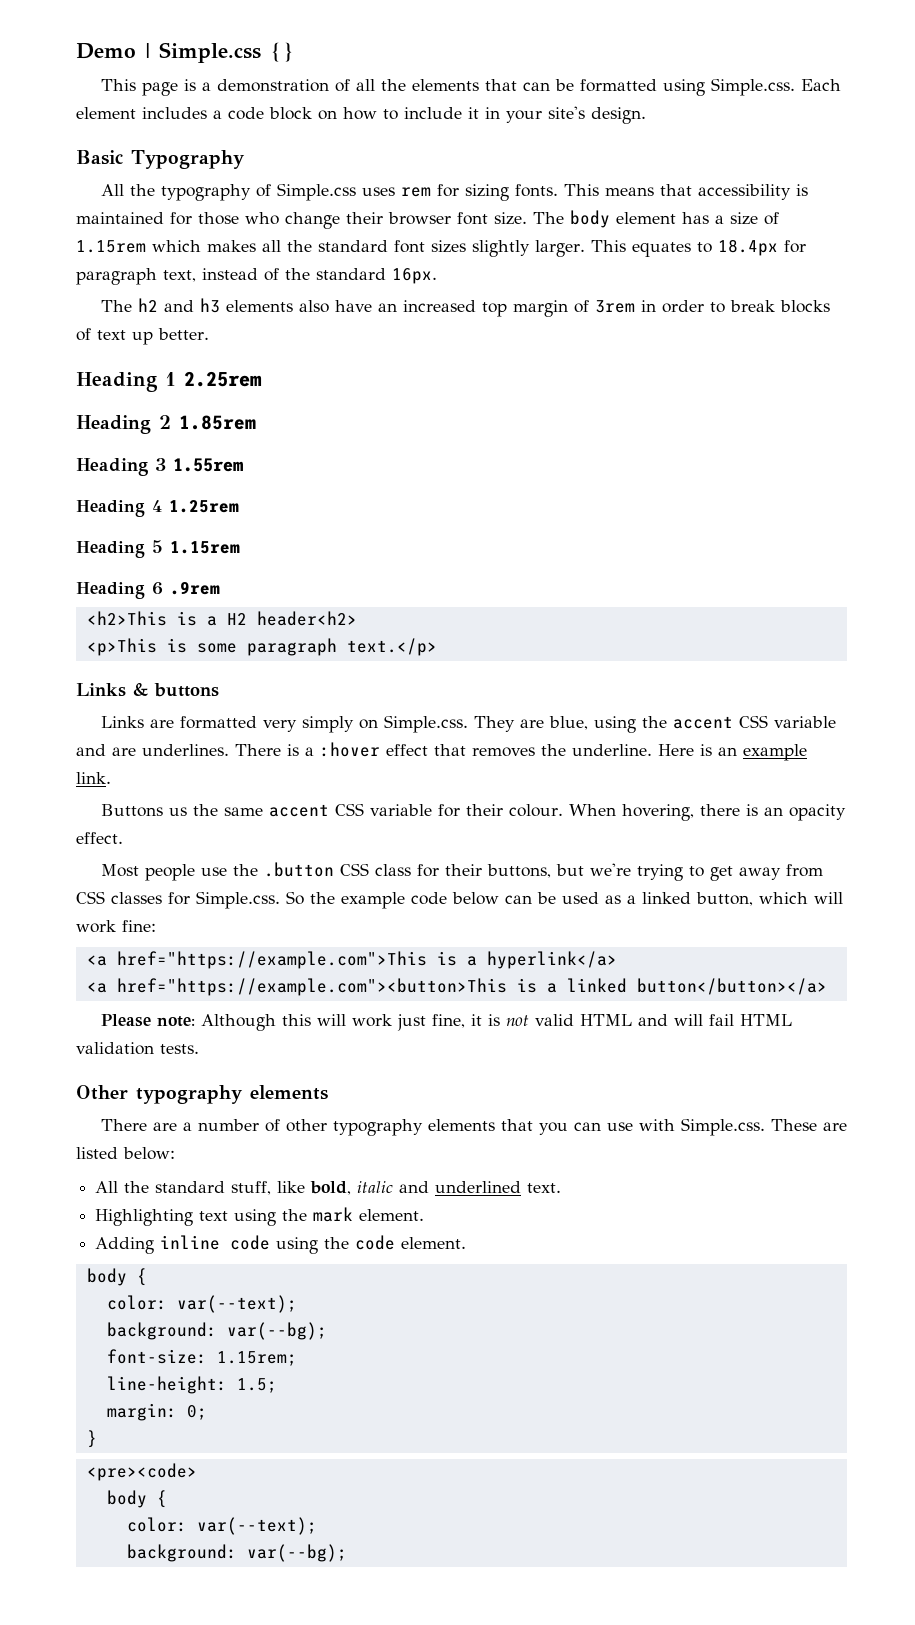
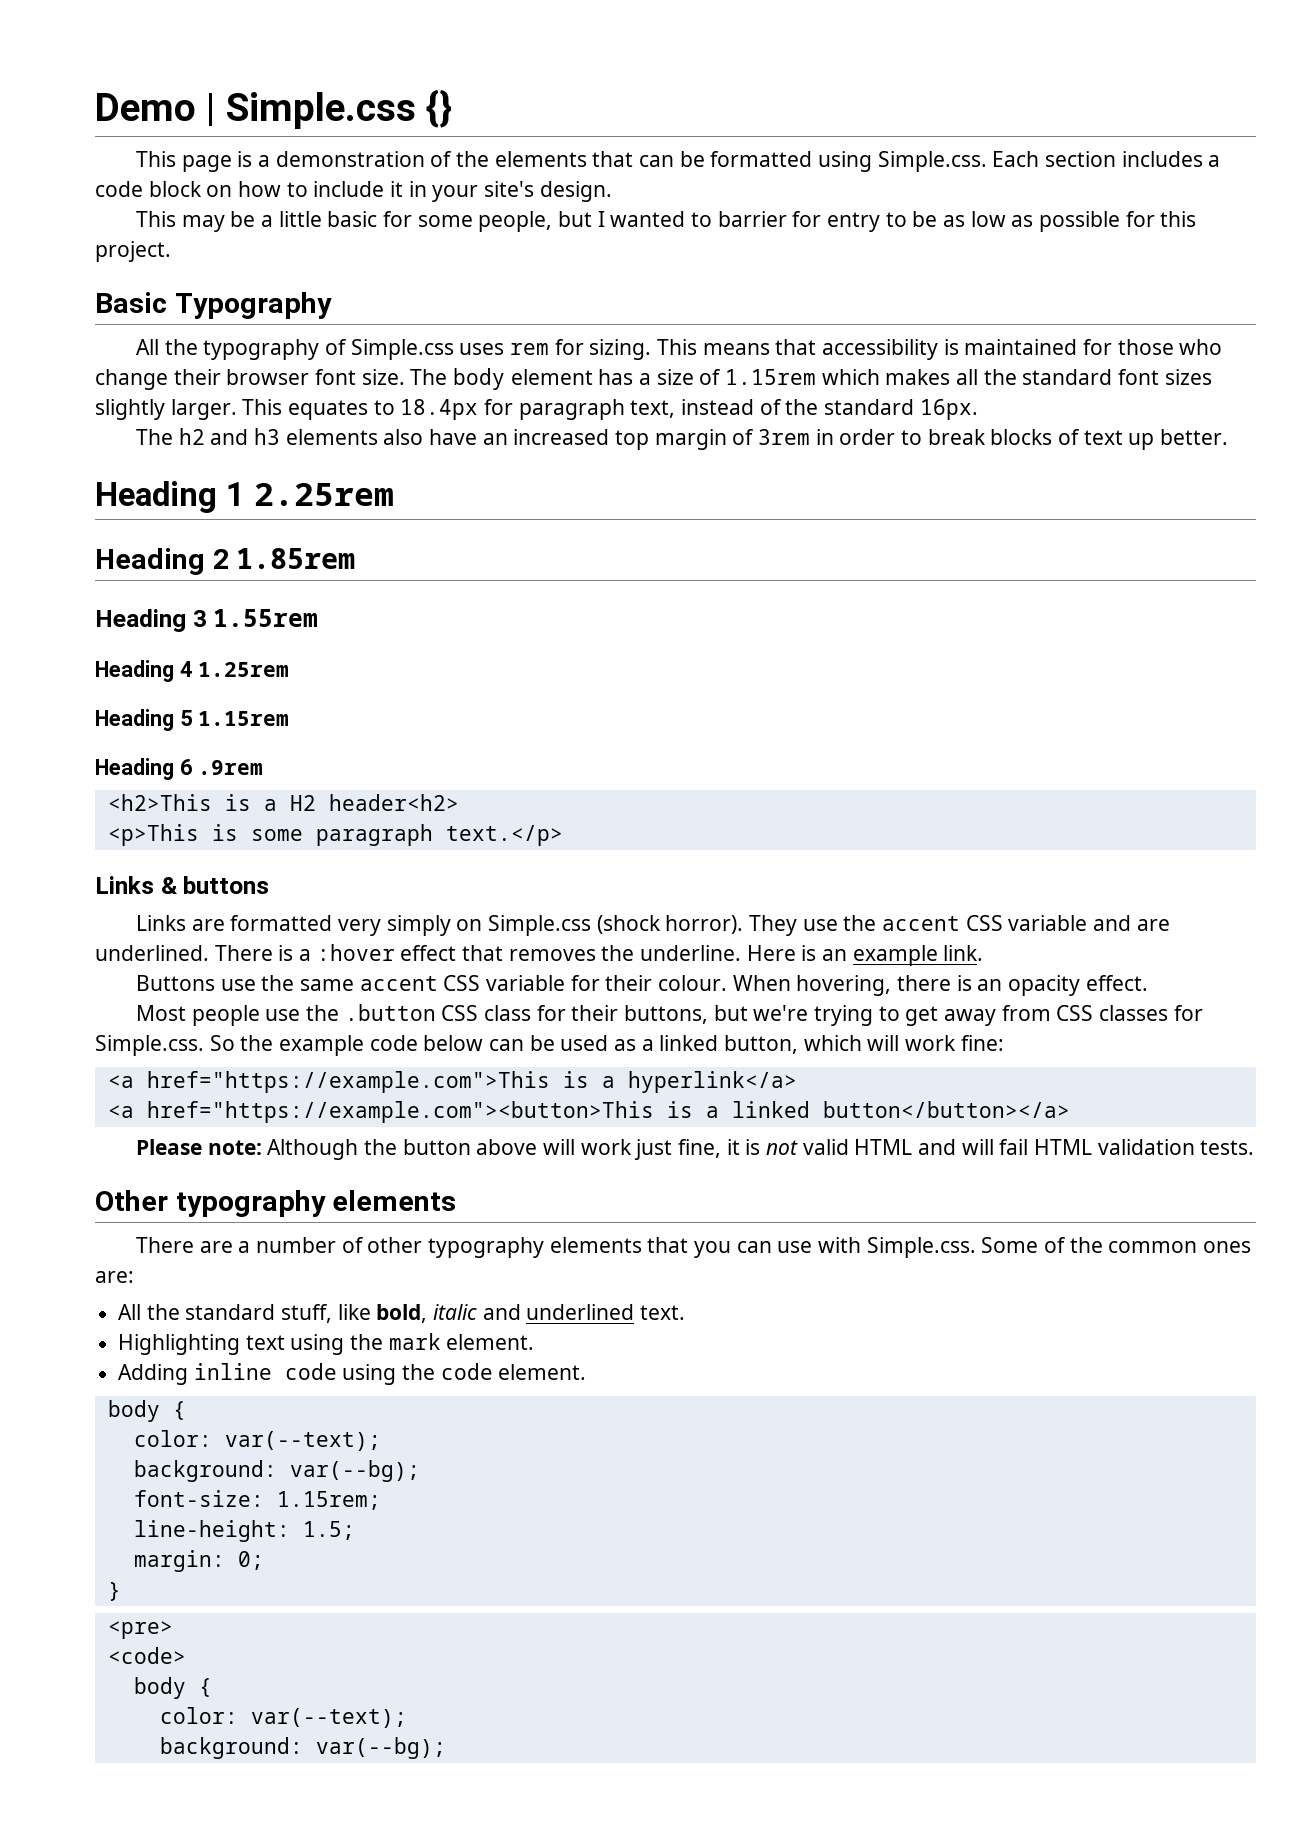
- This page is a demonstration of all the elements that can be formatted using Simple.css. Each element includes a code block on how to include it in your site's design.
+ This page is a demonstration of the elements that can be formatted using Simple.css. Each section includes a code block on how to include it in your site's design.
+ This may be a little basic for some people, but I wanted to barrier for entry to be as low as possible for this project.
- All the typography of Simple.css uses rem for sizing fonts.
+ All the typography of Simple.css uses rem for sizing.
- Links are formatted very simply on Simple.css. They are blue, using the accent CSS variable and are underlines.
+ Links are formatted very simply on Simple.css (shock horror). They use the accent CSS variable and are underlined.
- Buttons us the same accent CSS variable for their colour.
+ Buttons use the same accent CSS variable for their colour.
- Please note: Although this will work just fine, it is not valid HTML and will fail HTML validation tests.
+ Please note: Although the button above will work just fine, it is not valid HTML and will fail HTML validation tests.
- There are a number of other typography elements that you can use with Simple.css. These are listed below:
+ There are a number of other typography elements that you can use with Simple.css. Some of the common ones are:
- <pre><code>
+ <pre>
+ <code>

